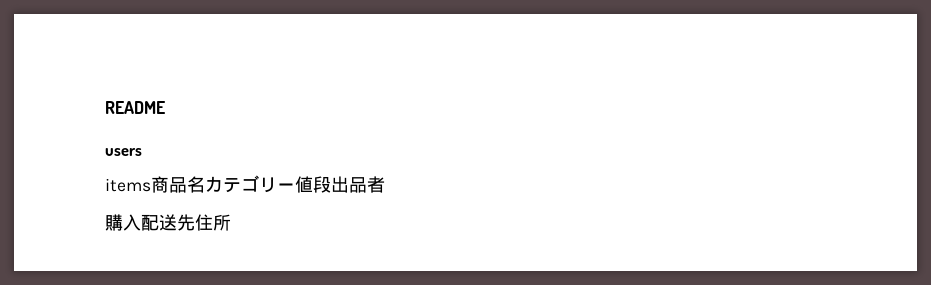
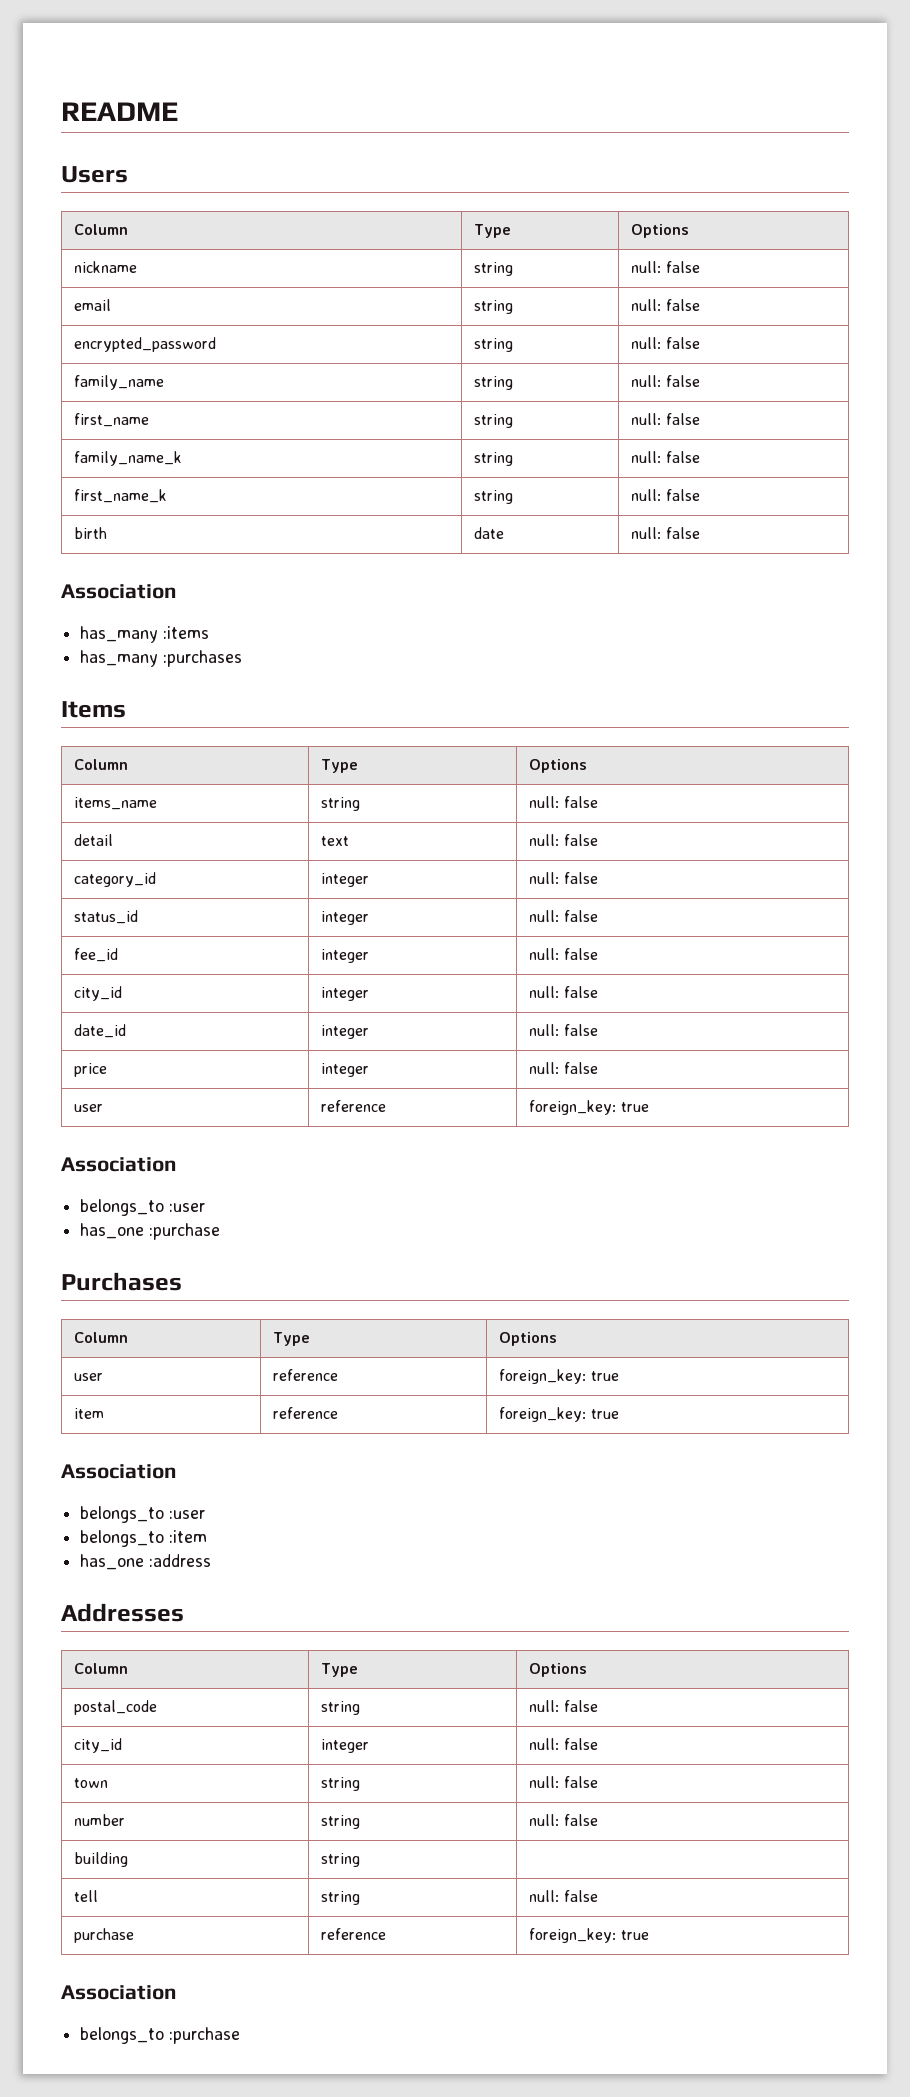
- users
- items商品名カテゴリー値段出品者
- 購入配送先住所
+ Users
+ Column | Type | Options
+ nickname | string | null: false
+ email | string | null: false
+ encrypted_password | string | null: false
+ family_name | string | null: false
+ first_name | string | null: false
+ family_name_k | string | null: false
+ first_name_k | string | null: false
+ birth | date | null: false
+ Association
+ has_many :items
+ has_many :purchases
+ Items
+ Column | Type | Options
+ items_name | string | null: false
+ detail | text | null: false
+ category_id | integer | null: false
+ status_id | integer | null: false
+ fee_id | integer | null: false
+ city_id | integer | null: false
+ date_id | integer | null: false
+ price | integer | null: false
+ user | reference | foreign_key: true
+ Association
+ belongs_to :user
+ has_one :purchase
+ Purchases
+ Column | Type | Options
+ user | reference | foreign_key: true
+ item | reference | foreign_key: true
+ Association
+ belongs_to :user
+ belongs_to :item
+ has_one :address
+ Addresses
+ Column | Type | Options
+ postal_code | string | null: false
+ city_id | integer | null: false
+ town | string | null: false
+ number | string | null: false
+ building | string |
+ tell | string | null: false
+ purchase | reference | foreign_key: true
+ Association
+ belongs_to :purchase

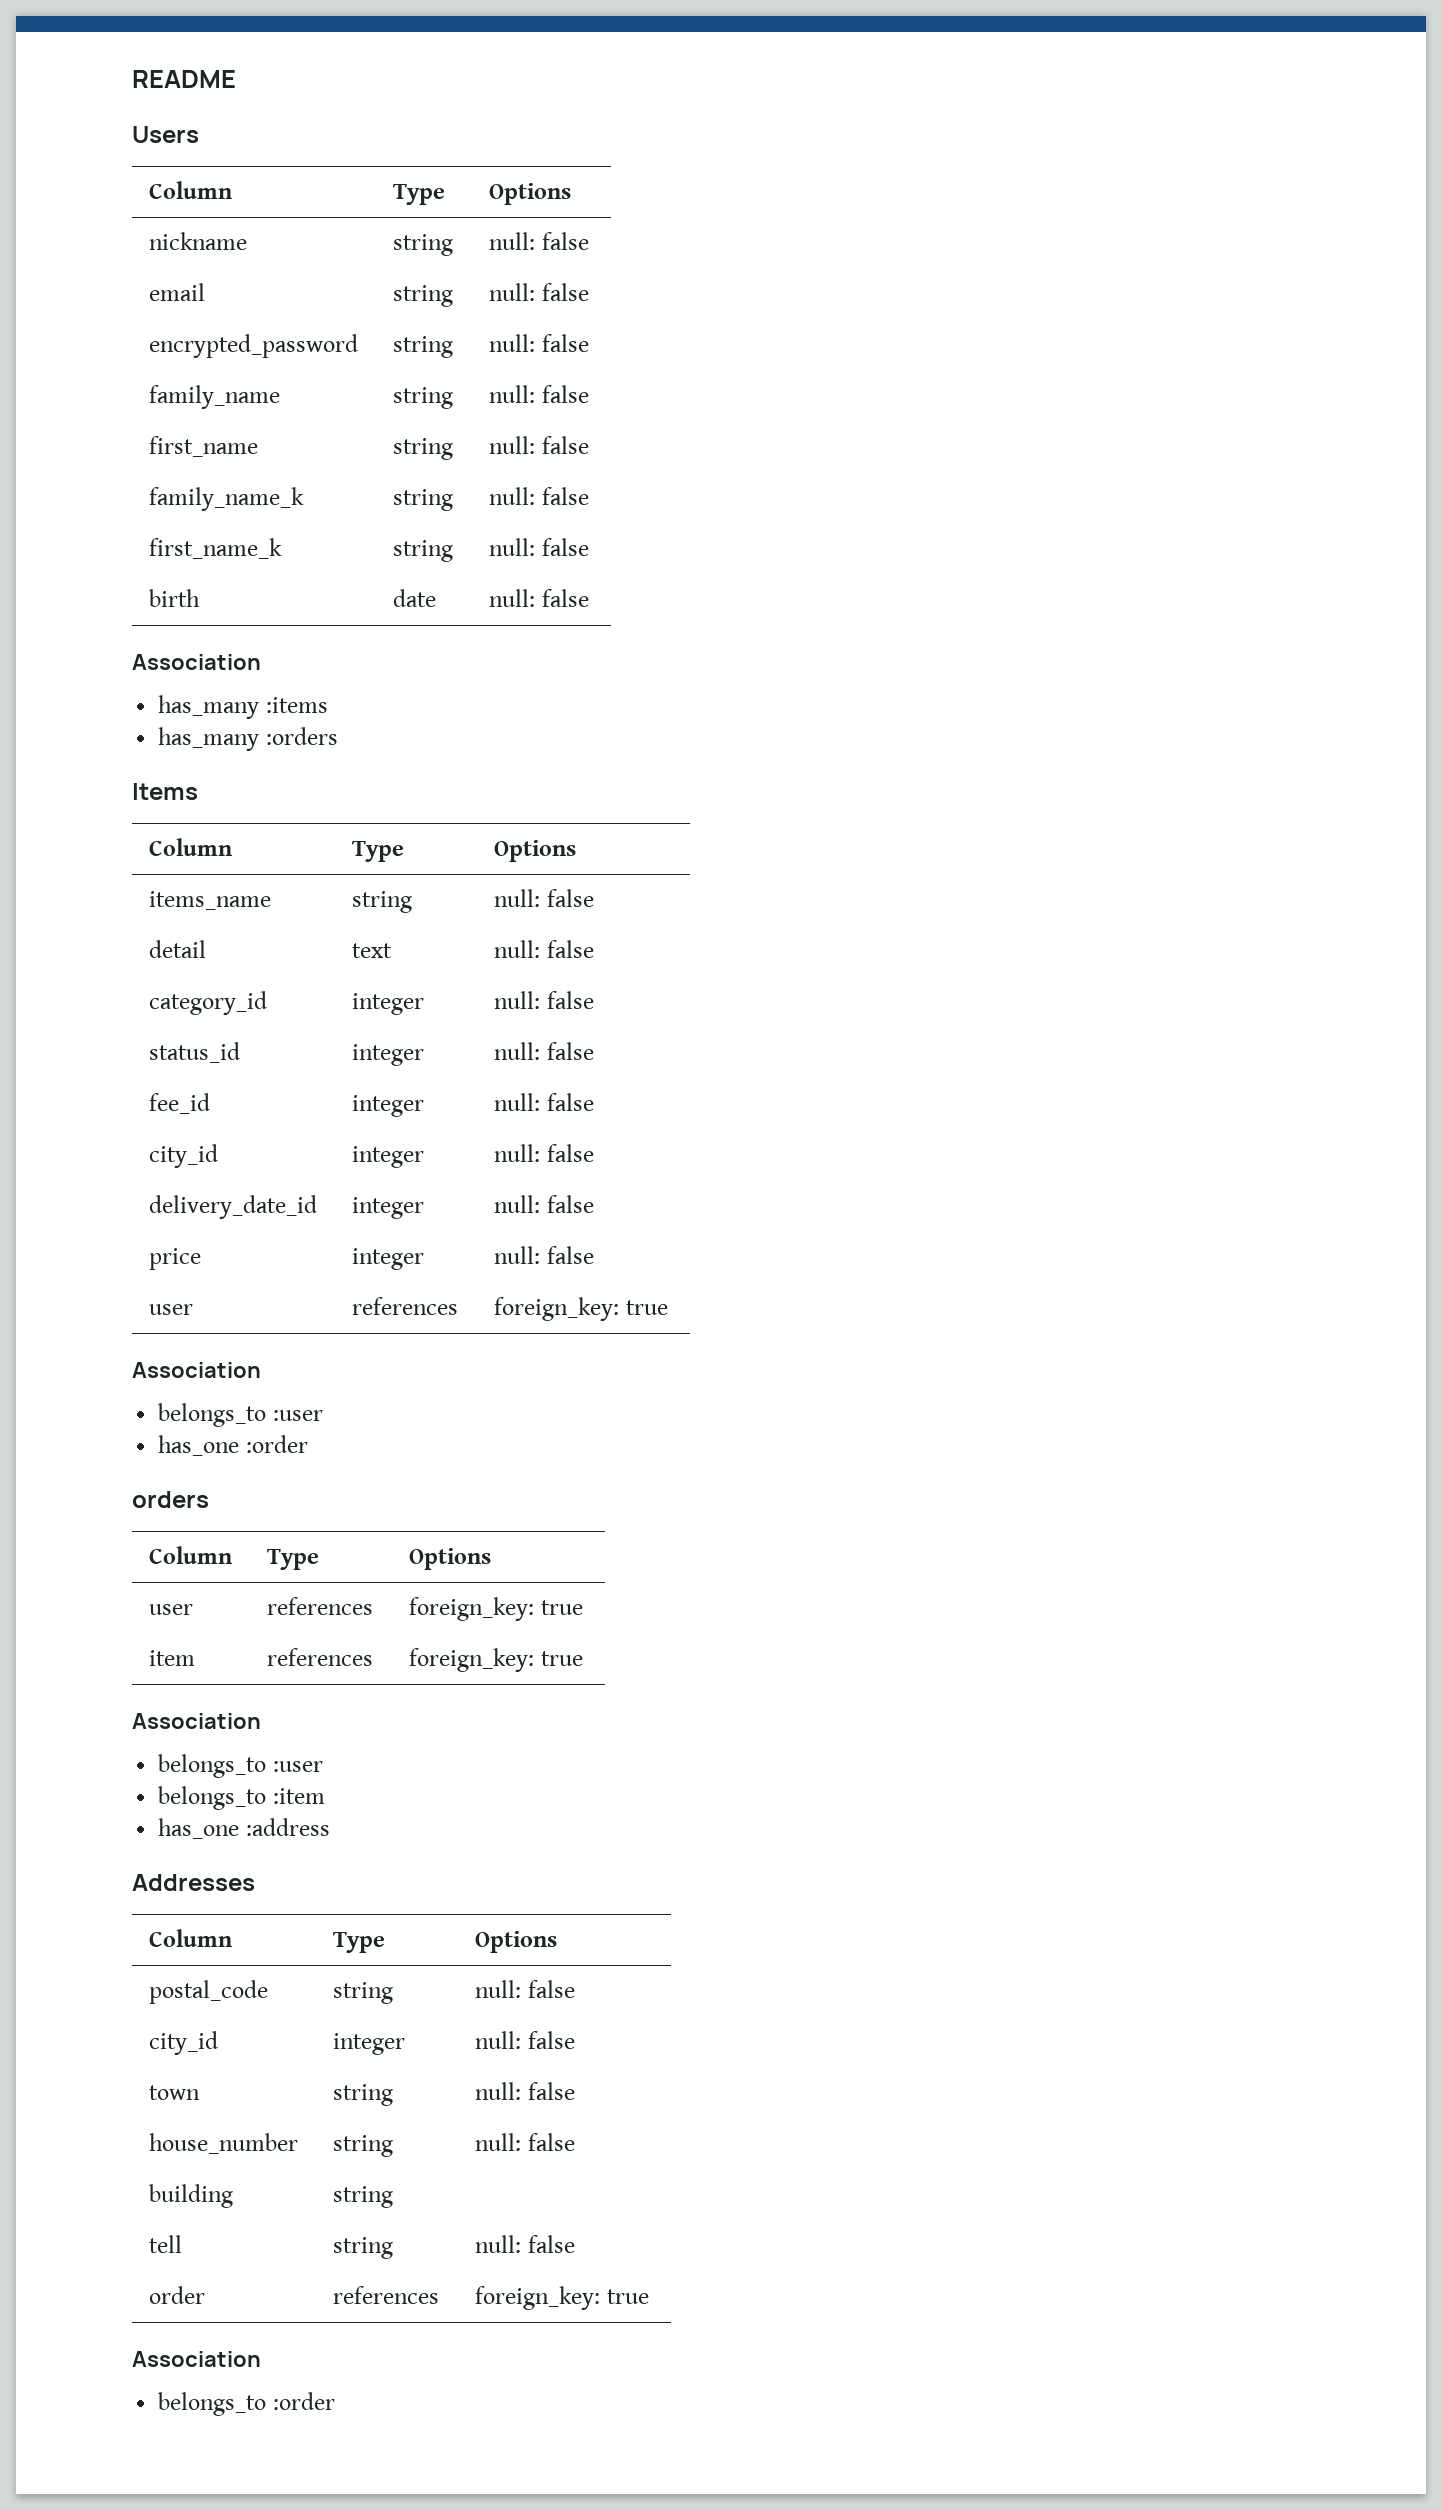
- has_many :purchases
+ has_many :orders
- date_id | integer | null: false
+ delivery_date_id | integer | null: false
  price | integer | null: false
- user | reference | foreign_key: true
+ user | references | foreign_key: true
- has_one :purchase
- Purchases
+ has_one :order
+ orders
  Column | Type | Options
- user | reference | foreign_key: true
+ user | references | foreign_key: true
- item | reference | foreign_key: true
+ item | references | foreign_key: true
- number | string | null: false
+ house_number | string | null: false
- purchase | reference | foreign_key: true
+ order | references | foreign_key: true
  Association
- belongs_to :purchase
+ belongs_to :order

